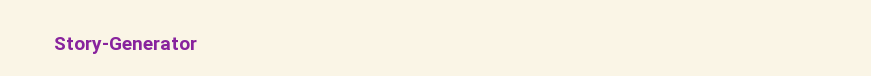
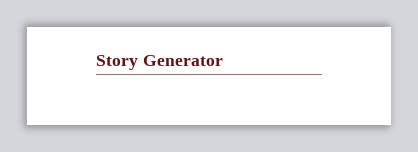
- Story-Generator
+ Story Generator

